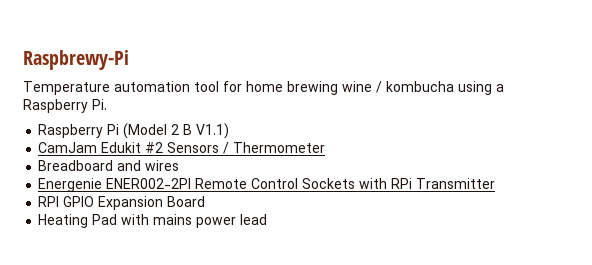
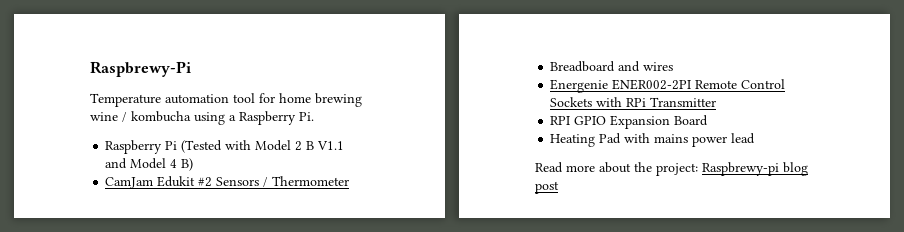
- Raspberry Pi (Model 2 B V1.1)
+ Raspberry Pi (Tested with Model 2 B V1.1 and Model 4 B)
+ Read more about the project: Raspbrewy-pi blog post

